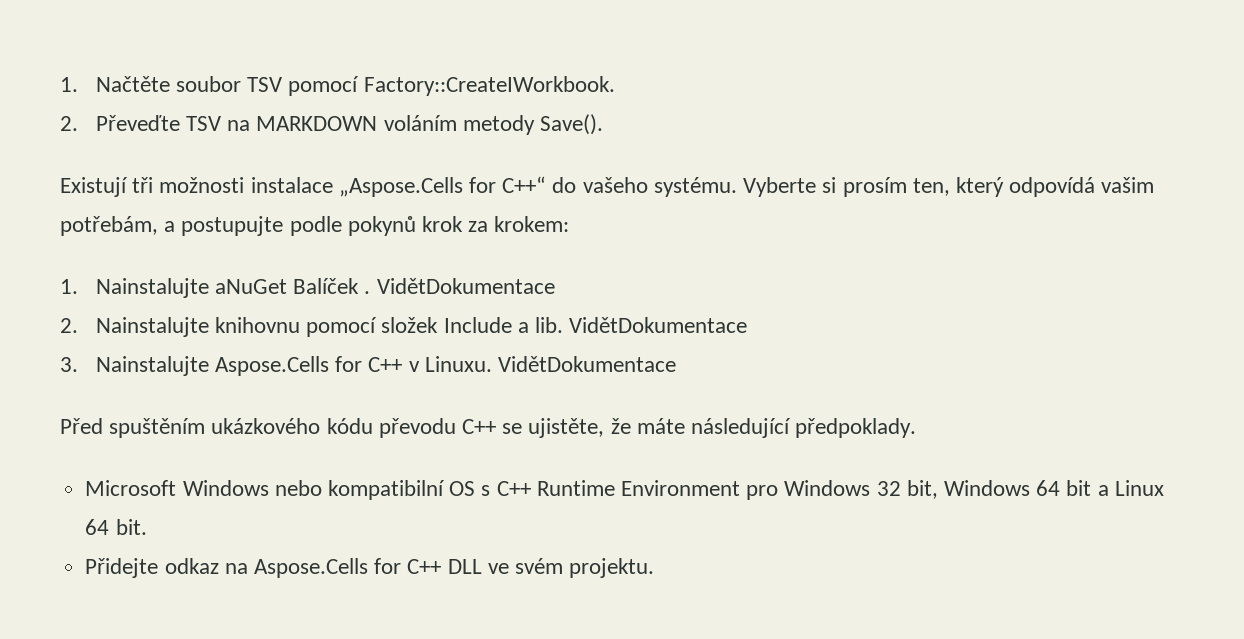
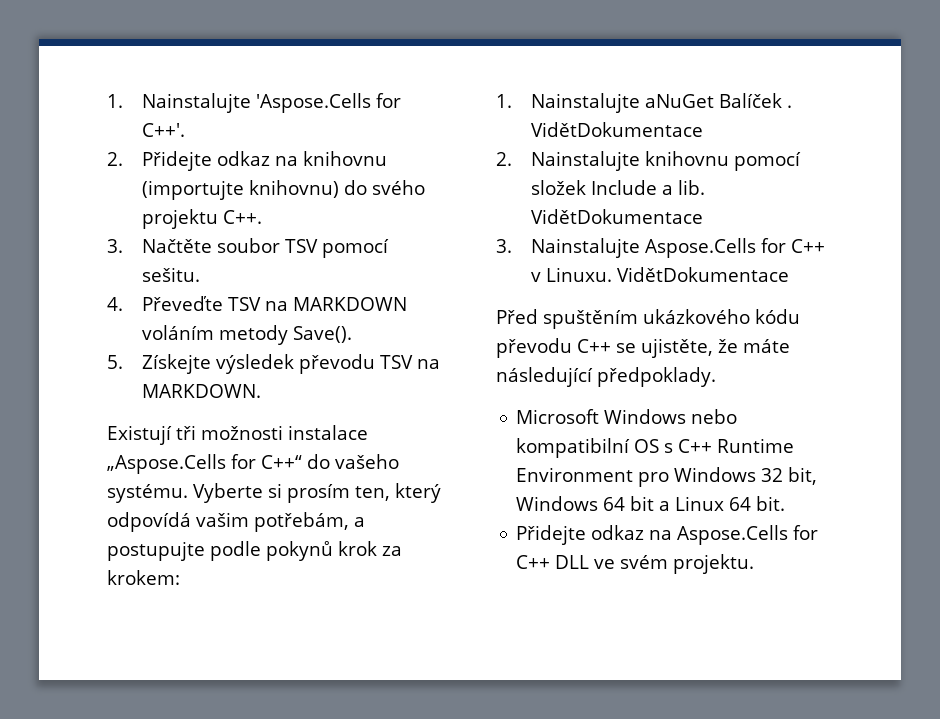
- 1. Načtěte soubor TSV pomocí Factory::CreateIWorkbook.
- 2. Převeďte TSV na MARKDOWN voláním metody Save().
+ 1. Nainstalujte 'Aspose.Cells for C++'.
+ 2. Přidejte odkaz na knihovnu (importujte knihovnu) do svého projektu C++.
+ 3. Načtěte soubor TSV pomocí sešitu.
+ 4. Převeďte TSV na MARKDOWN voláním metody Save().
+ 5. Získejte výsledek převodu TSV na MARKDOWN.

